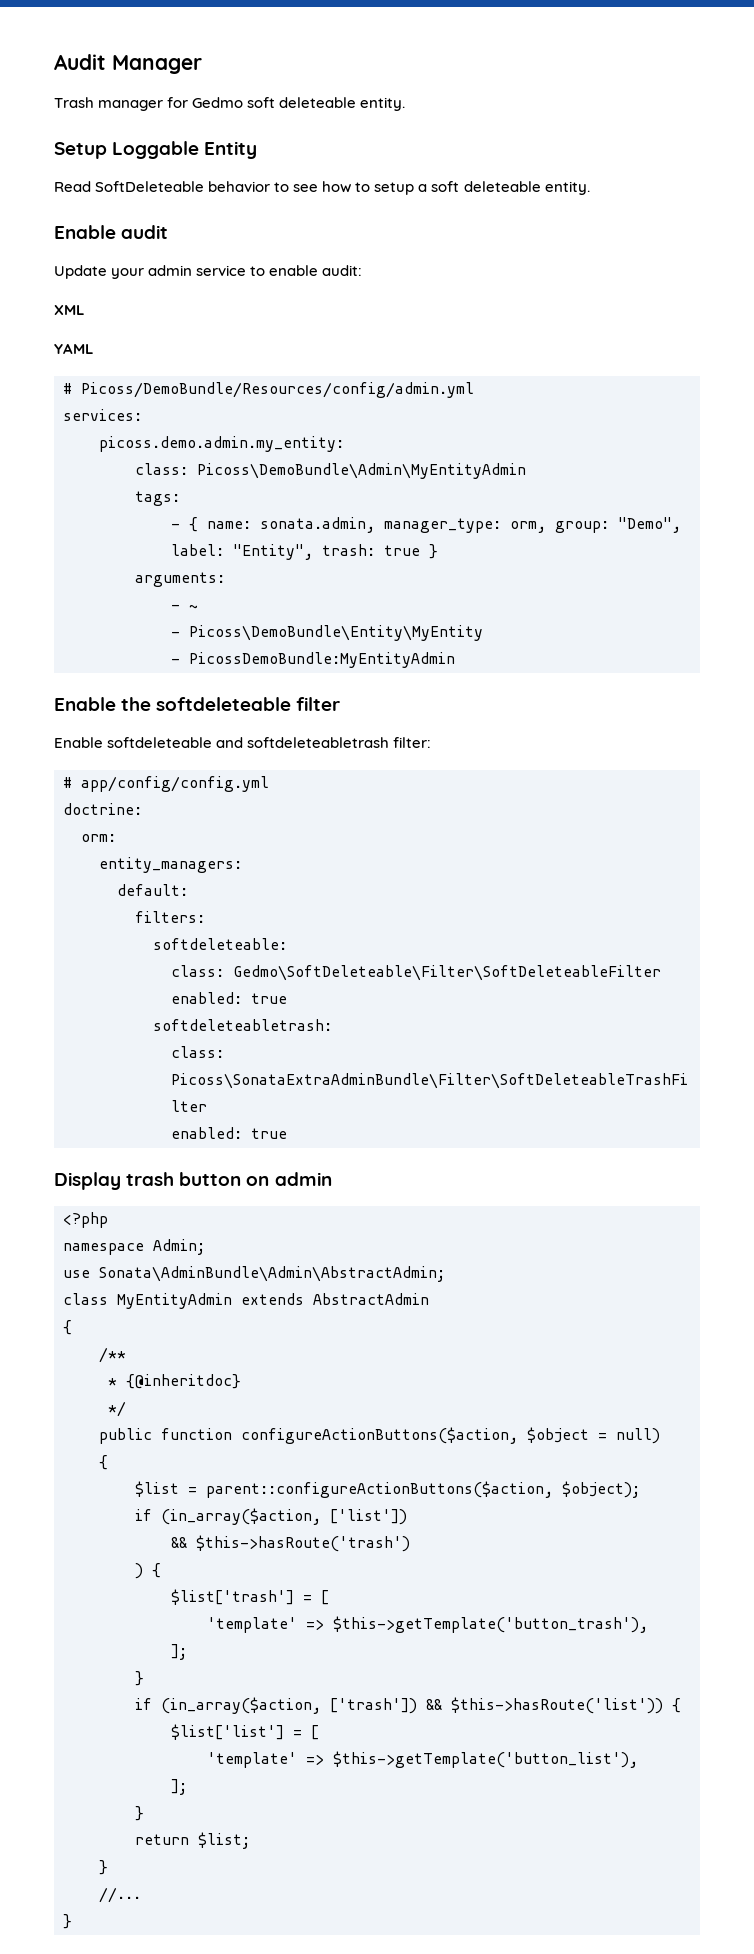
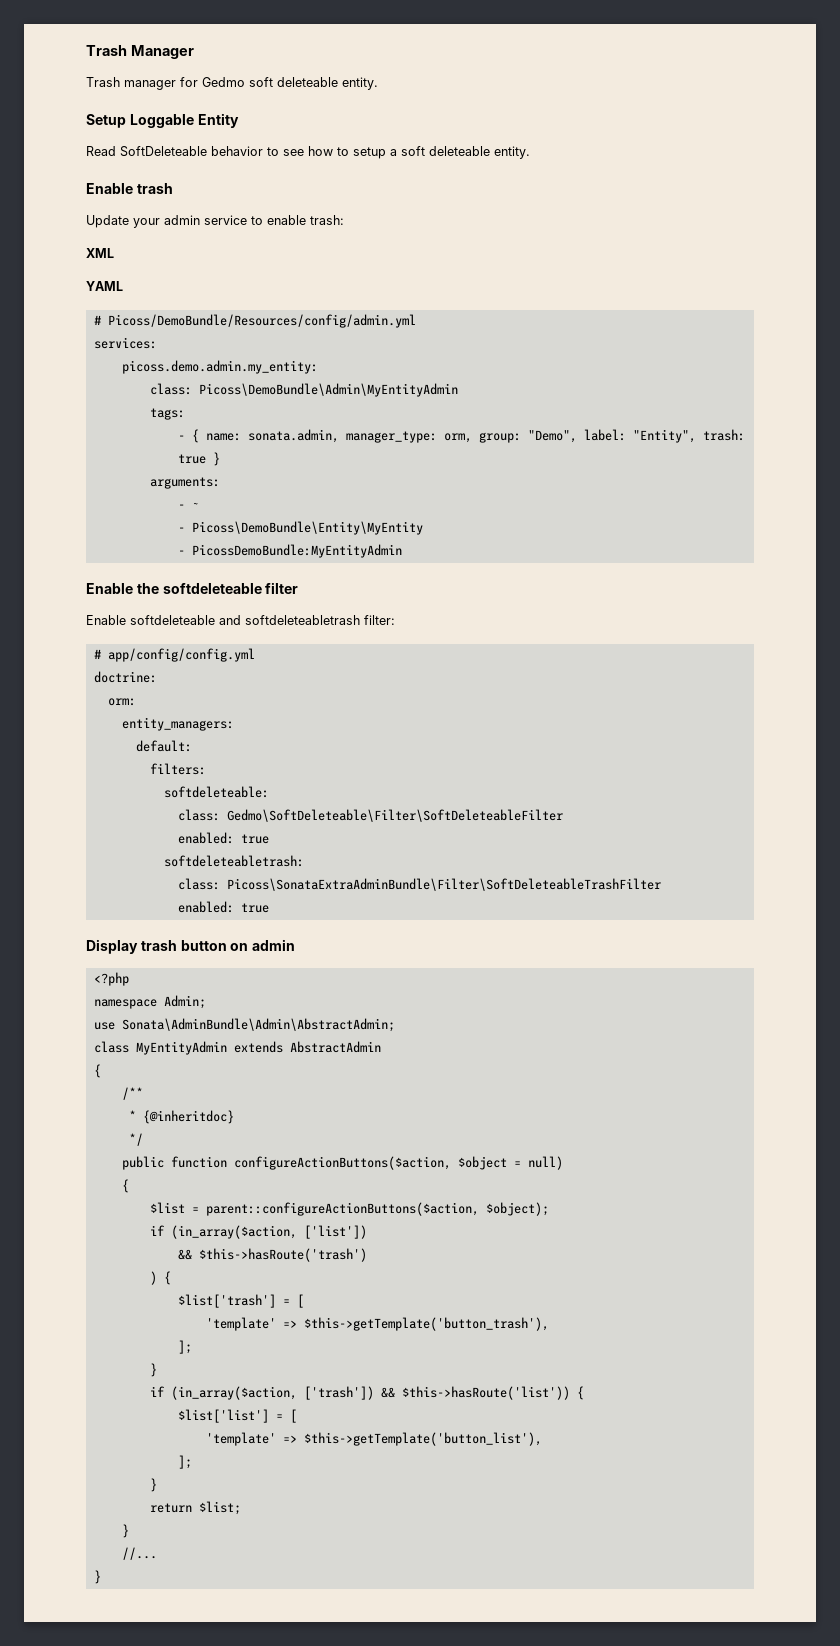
- Audit Manager
+ Trash Manager
- Enable audit
+ Enable trash
- Update your admin service to enable audit:
+ Update your admin service to enable trash:

